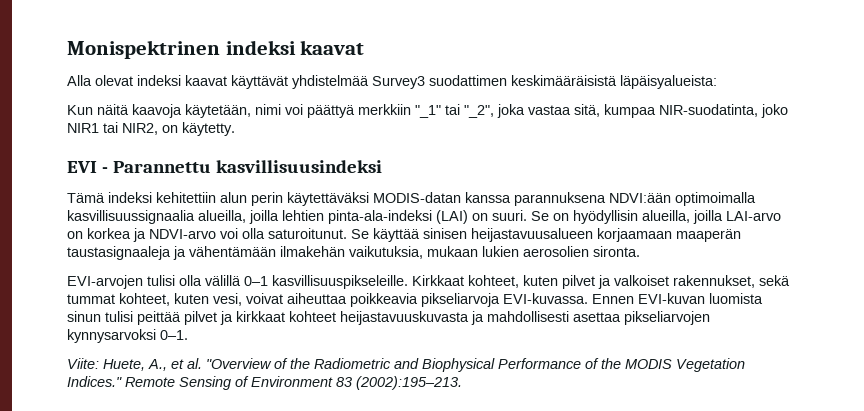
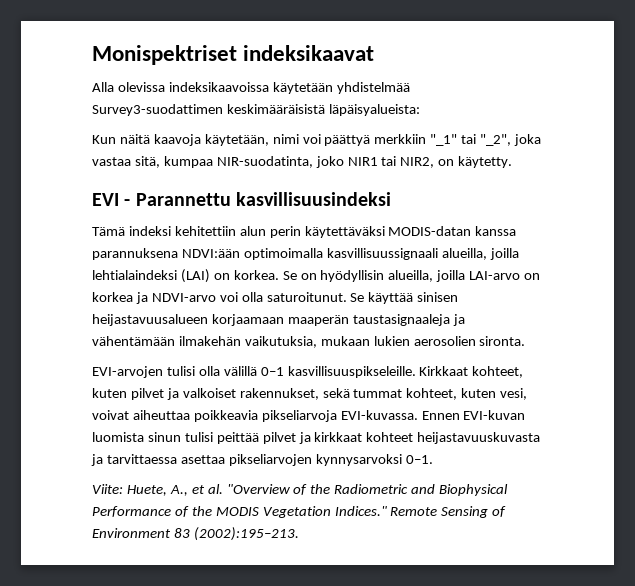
- Monispektrinen indeksi kaavat
- Alla olevat indeksi kaavat käyttävät yhdistelmää Survey3 suodattimen keskimääräisistä läpäisyalueista:
+ Monispektriset indeksikaavat
+ Alla olevissa indeksikaavoissa käytetään yhdistelmää Survey3-suodattimen keskimääräisistä läpäisyalueista:
- Tämä indeksi kehitettiin alun perin käytettäväksi MODIS-datan kanssa parannuksena NDVI:ään optimoimalla kasvillisuussignaalia alueilla, joilla lehtien pinta-ala-indeksi (LAI) on suuri.
+ Tämä indeksi kehitettiin alun perin käytettäväksi MODIS-datan kanssa parannuksena NDVI:ään optimoimalla kasvillisuussignaali alueilla, joilla lehtialaindeksi (LAI) on korkea.
- Ennen EVI-kuvan luomista sinun tulisi peittää pilvet ja kirkkaat kohteet heijastavuuskuvasta ja mahdollisesti asettaa pikseliarvojen kynnysarvoksi 0–1.
+ Ennen EVI-kuvan luomista sinun tulisi peittää pilvet ja kirkkaat kohteet heijastavuuskuvasta ja tarvittaessa asettaa pikseliarvojen kynnysarvoksi 0–1.

